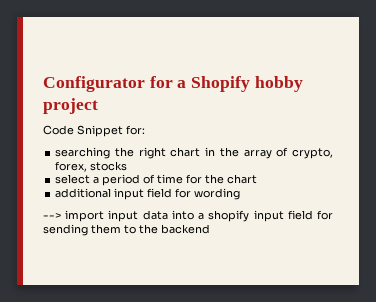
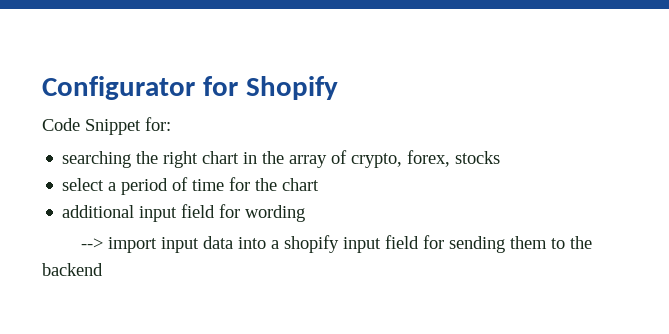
- Configurator for a Shopify hobby project
+ Configurator for Shopify

